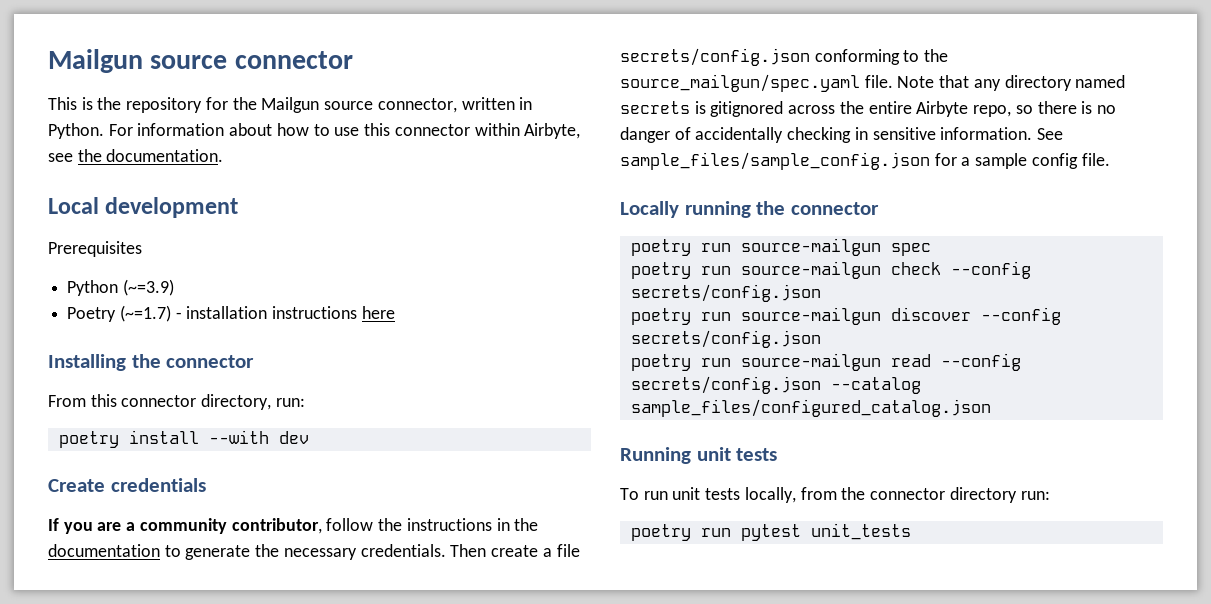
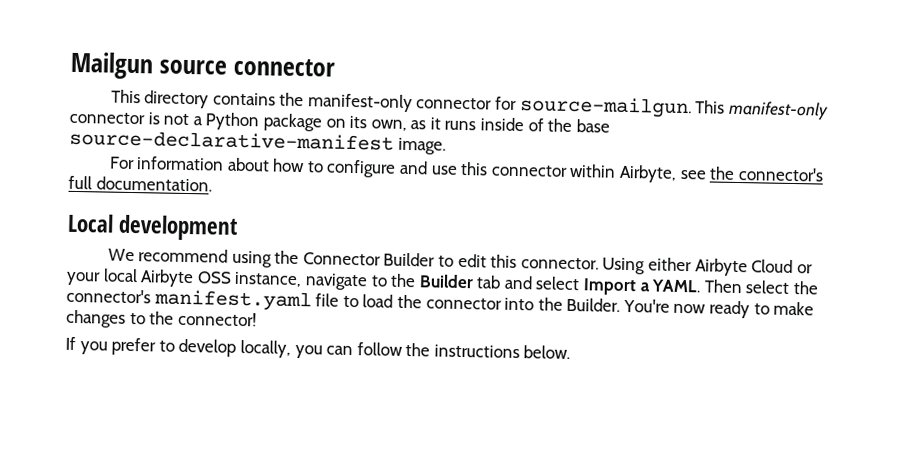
- This is the repository for the Mailgun source connector, written in Python. For information about how to use this connector within Airbyte, see the documentation.
+ This directory contains the manifest-only connector for source-mailgun. This manifest-only connector is not a Python package on its own, as it runs inside of the base source-declarative-manifest image.
+ For information about how to configure and use this connector within Airbyte, see the connector's full documentation.
- Prerequisites
- Python (~=3.9)
- Poetry (~=1.7) - installation instructions here
- Installing the connector
- From this connector directory, run:
- poetry install --with dev
- Create credentials
- If you are a community contributor, follow the instructions in the documentation to generate the necessary credentials. Then create a file secrets/config.json conforming to the source_mailgun/spec.yaml file. Note that any directory named secrets is gitignored across the entire Airbyte repo, so there is no danger of accidentally checking in sensitive information. See sample_files/sample_config.json for a sample config file.
- Locally running the connector
- poetry run source-mailgun spec
- poetry run source-mailgun check --config secrets/config.json
- poetry run source-mailgun discover --config secrets/config.json
- poetry run source-mailgun read --config secrets/config.json --catalog sample_files/configured_catalog.json
- Running unit tests
- To run unit tests locally, from the connector directory run:
- poetry run pytest unit_tests
+ We recommend using the Connector Builder to edit this connector. Using either Airbyte Cloud or your local Airbyte OSS instance, navigate to the Builder tab and select Import a YAML. Then select the connector's manifest.yaml file to load the connector into the Builder. You're now ready to make changes to the connector!
+ If you prefer to develop locally, you can follow the instructions below.

